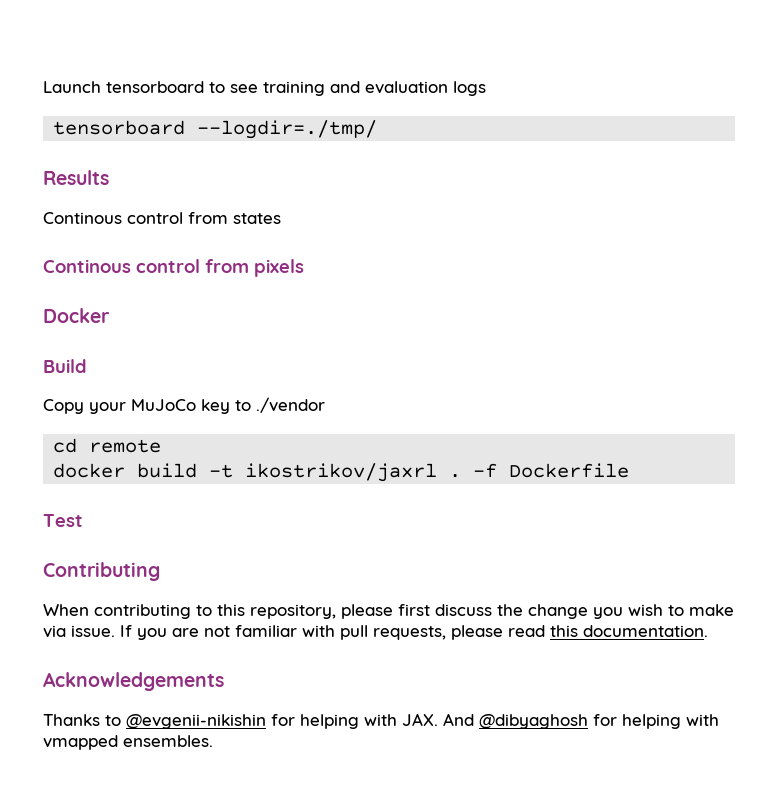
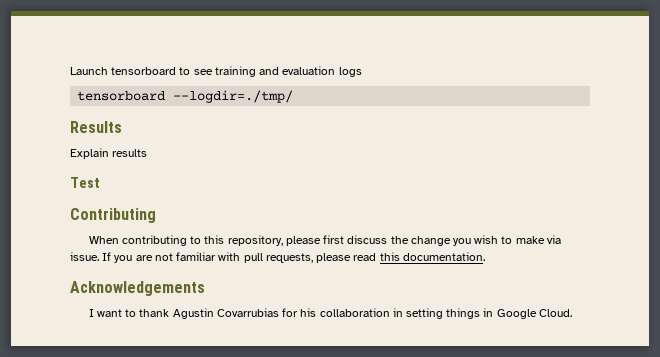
- Continous control from states
- Continous control from pixels
- Docker
- Build
- Copy your MuJoCo key to ./vendor
- cd remote
- docker build -t ikostrikov/jaxrl . -f Dockerfile
+ Explain results
- Thanks to @evgenii-nikishin for helping with JAX. And @dibyaghosh for helping with vmapped ensembles.
+ I want to thank Agustin Covarrubias for his collaboration in setting things in Google Cloud.

